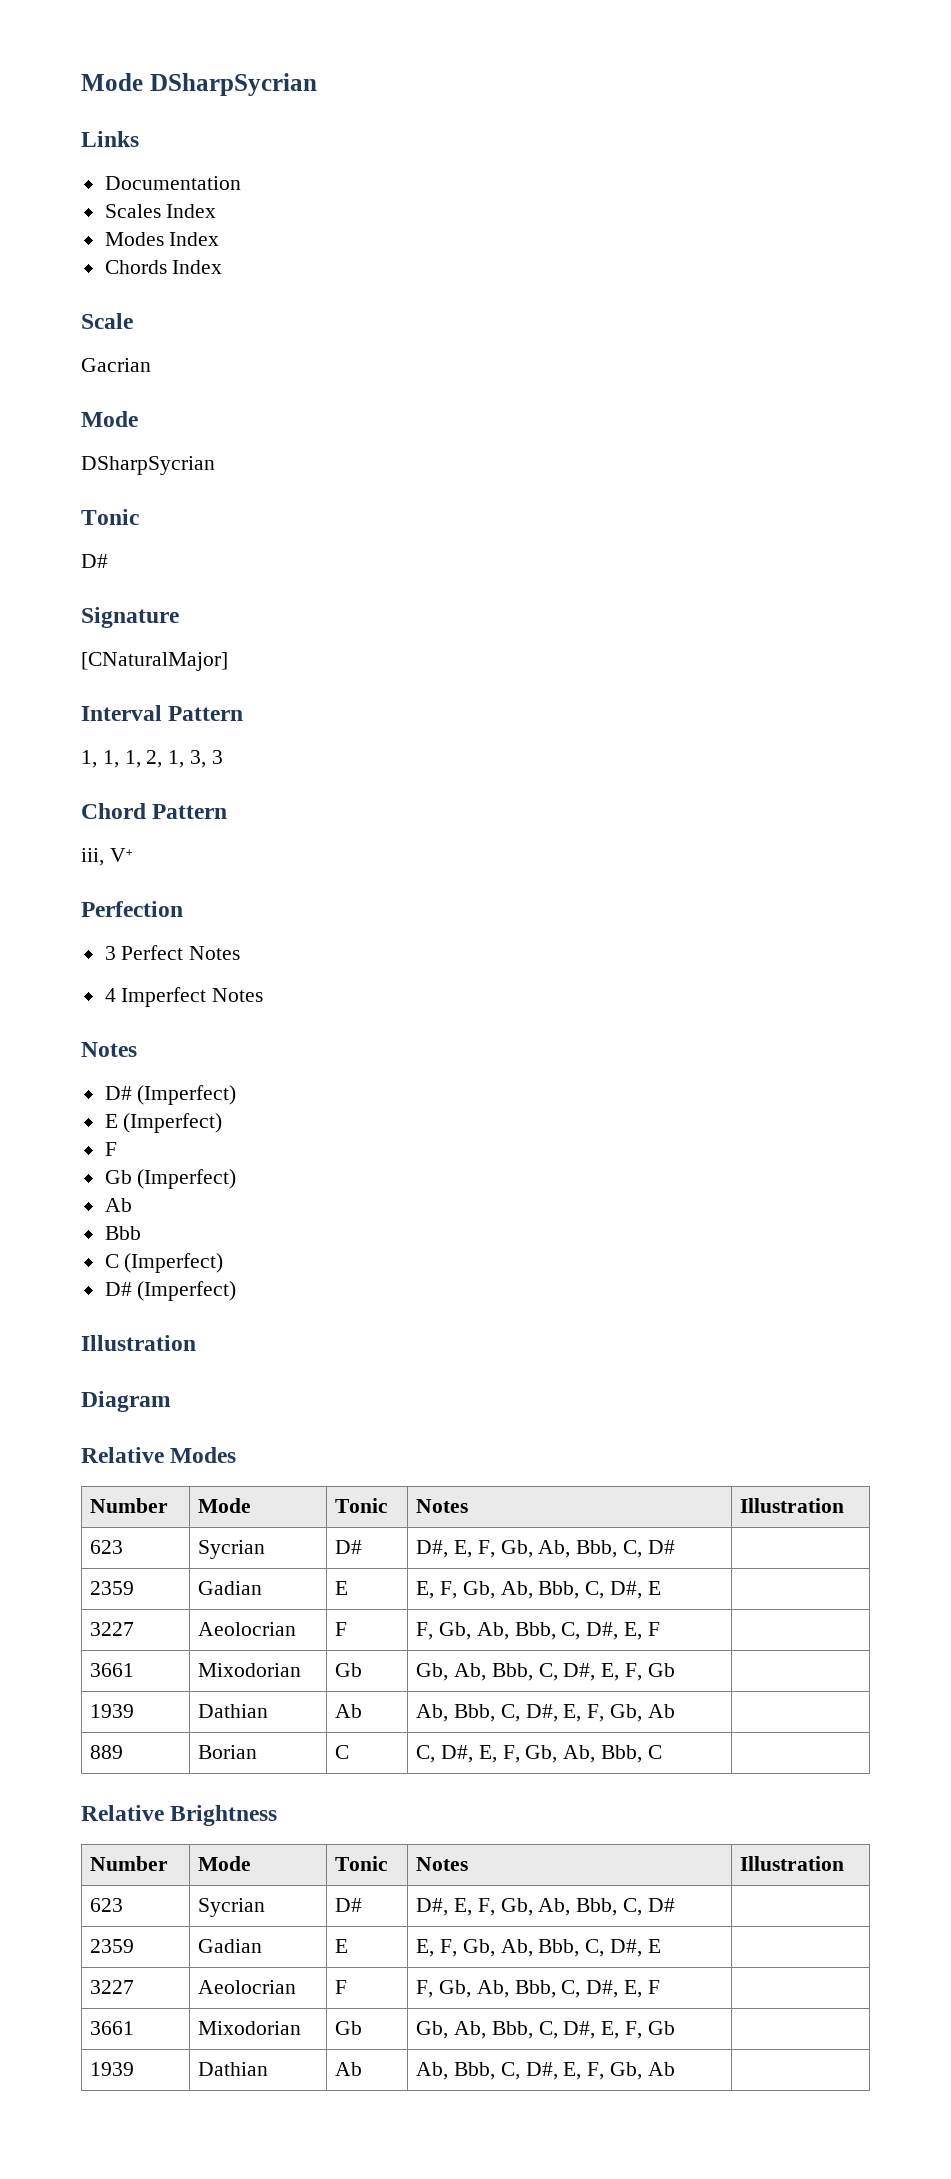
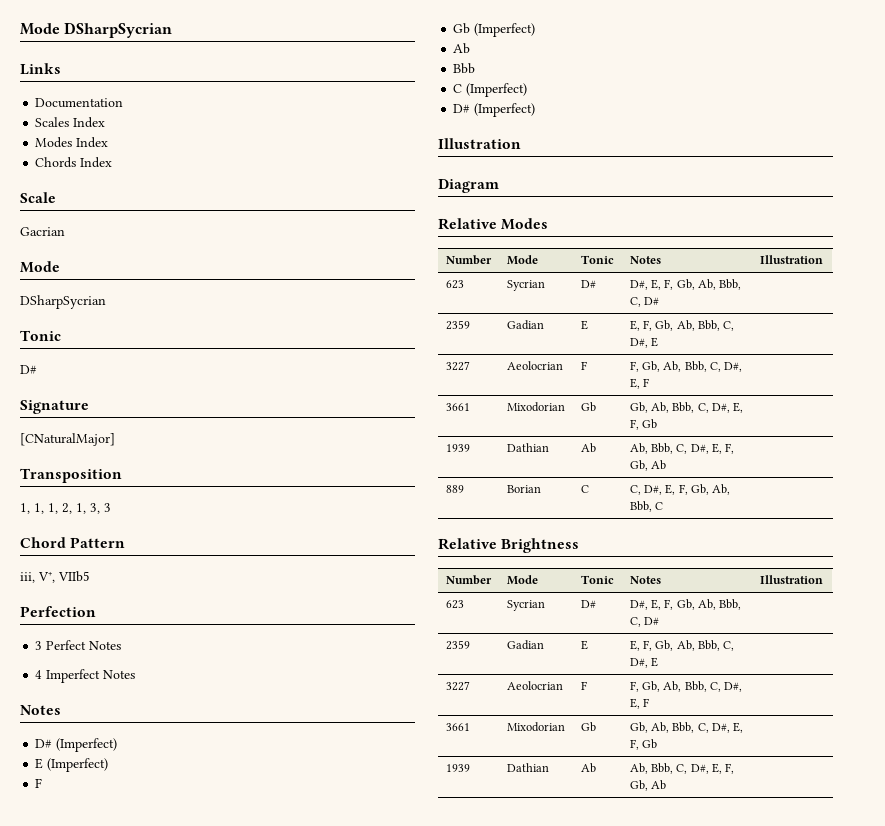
- Interval Pattern
+ Transposition
- iii, V⁺
+ iii, V⁺, VIIb5

